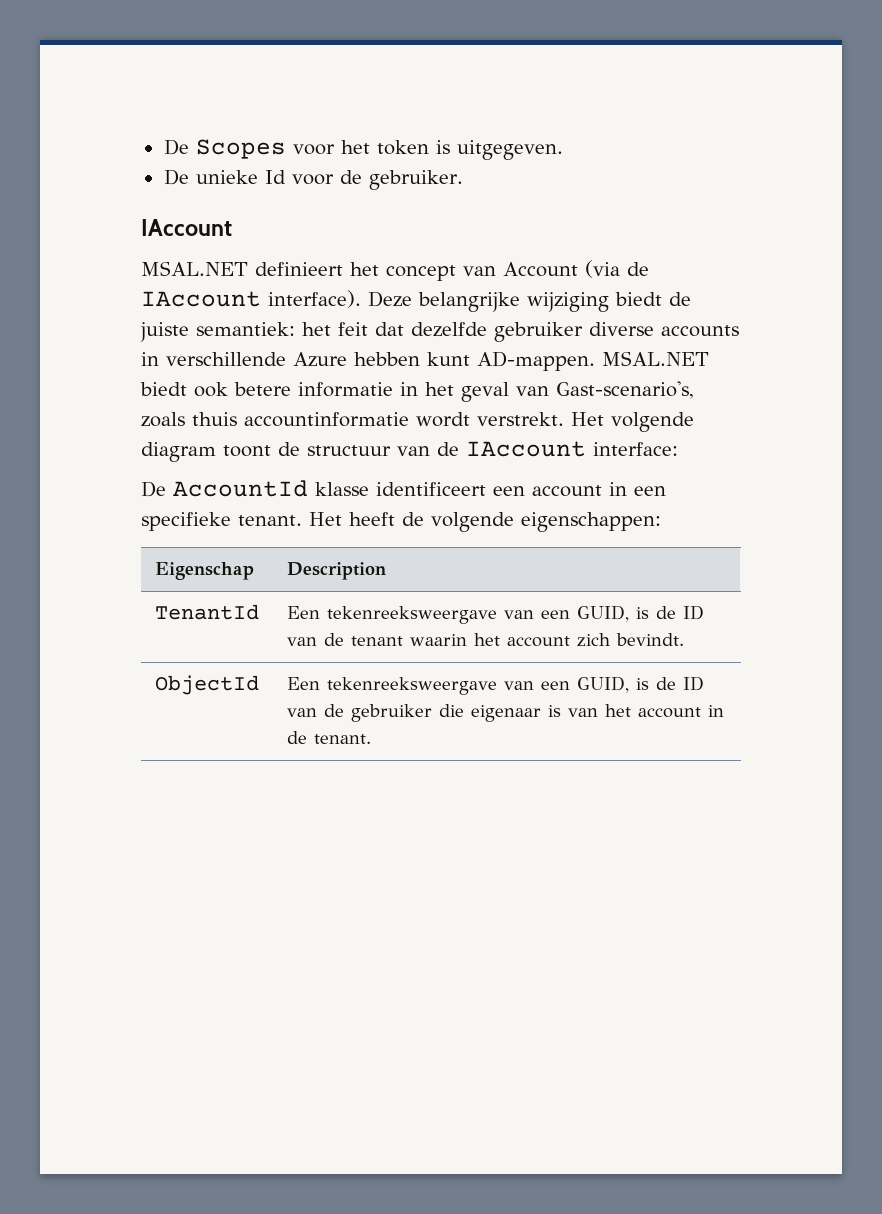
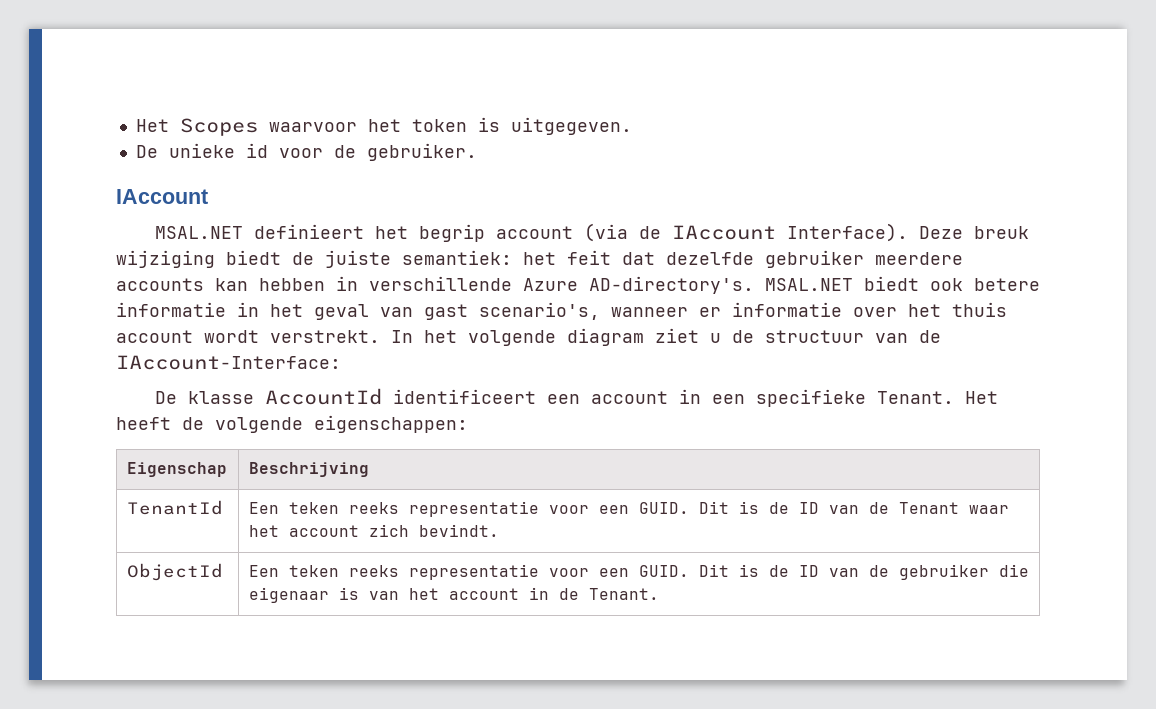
- De Scopes voor het token is uitgegeven.
+ Het Scopes waarvoor het token is uitgegeven.
- De unieke Id voor de gebruiker.
+ De unieke id voor de gebruiker.
- MSAL.NET definieert het concept van Account (via de IAccount interface). Deze belangrijke wijziging biedt de juiste semantiek: het feit dat dezelfde gebruiker diverse accounts in verschillende Azure hebben kunt AD-mappen.
+ MSAL.NET definieert het begrip account (via de IAccount Interface). Deze breuk wijziging biedt de juiste semantiek: het feit dat dezelfde gebruiker meerdere accounts kan hebben in verschillende Azure AD-directory's.
- MSAL.NET biedt ook betere informatie in het geval van Gast-scenario's, zoals thuis accountinformatie wordt verstrekt. Het volgende diagram toont de structuur van de IAccount interface:
- De AccountId klasse identificeert een account in een specifieke tenant.
+ MSAL.NET biedt ook betere informatie in het geval van gast scenario's, wanneer er informatie over het thuis account wordt verstrekt. In het volgende diagram ziet u de structuur van de IAccount-Interface:
+ De klasse AccountId identificeert een account in een specifieke Tenant.
- Eigenschap | Description
+ Eigenschap | Beschrijving
- TenantId | Een tekenreeksweergave van een GUID, is de ID van de tenant waarin het account zich bevindt.
+ TenantId | Een teken reeks representatie voor een GUID. Dit is de ID van de Tenant waar het account zich bevindt.
- ObjectId | Een tekenreeksweergave van een GUID, is de ID van de gebruiker die eigenaar is van het account in de tenant.
+ ObjectId | Een teken reeks representatie voor een GUID. Dit is de ID van de gebruiker die eigenaar is van het account in de Tenant.

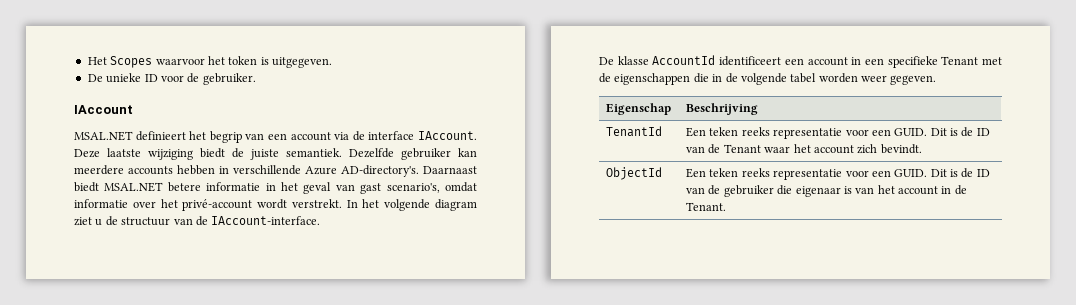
- De unieke id voor de gebruiker.
+ De unieke ID voor de gebruiker.
- MSAL.NET definieert het begrip account (via de IAccount Interface). Deze breuk wijziging biedt de juiste semantiek: het feit dat dezelfde gebruiker meerdere accounts kan hebben in verschillende Azure AD-directory's.
+ MSAL.NET definieert het begrip van een account via de interface IAccount. Deze laatste wijziging biedt de juiste semantiek. Dezelfde gebruiker kan meerdere accounts hebben in verschillende Azure AD-directory's.
- MSAL.NET biedt ook betere informatie in het geval van gast scenario's, wanneer er informatie over het thuis account wordt verstrekt.
+ Daarnaast biedt MSAL.NET betere informatie in het geval van gast scenario's, omdat informatie over het privé-account wordt verstrekt.
- In het volgende diagram ziet u de structuur van de IAccount-Interface:
+ In het volgende diagram ziet u de structuur van de IAccount-interface.
- De klasse AccountId identificeert een account in een specifieke Tenant. Het heeft de volgende eigenschappen:
+ De klasse AccountId identificeert een account in een specifieke Tenant met de eigenschappen die in de volgende tabel worden weer gegeven.

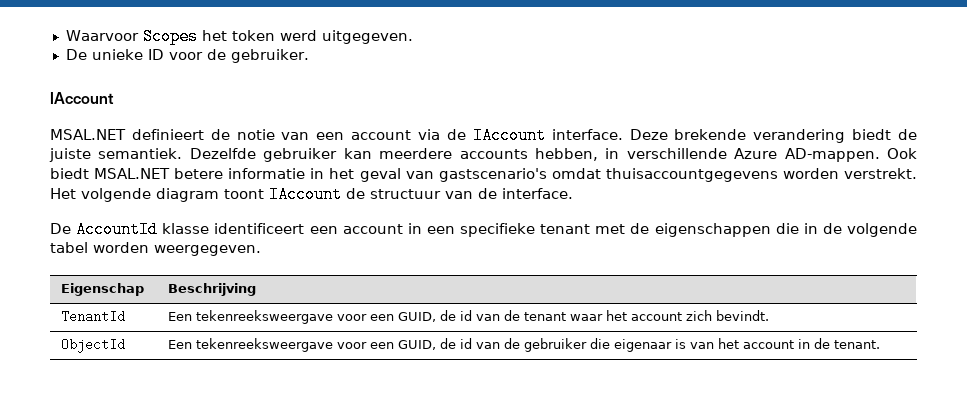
- Het Scopes waarvoor het token is uitgegeven.
+ Waarvoor Scopes het token werd uitgegeven.
- MSAL.NET definieert het begrip van een account via de interface IAccount. Deze laatste wijziging biedt de juiste semantiek.
+ MSAL.NET definieert de notie van een account via de IAccount interface. Deze brekende verandering biedt de juiste semantiek.
- Dezelfde gebruiker kan meerdere accounts hebben in verschillende Azure AD-directory's. Daarnaast biedt MSAL.NET betere informatie in het geval van gast scenario's, omdat informatie over het privé-account wordt verstrekt. In het volgende diagram ziet u de structuur van de IAccount-interface.
- De klasse AccountId identificeert een account in een specifieke Tenant met de eigenschappen die in de volgende tabel worden weer gegeven.
+ Dezelfde gebruiker kan meerdere accounts hebben, in verschillende Azure AD-mappen. Ook biedt MSAL.NET betere informatie in het geval van gastscenario's omdat thuisaccountgegevens worden verstrekt. Het volgende diagram toont IAccount de structuur van de interface.
+ De AccountId klasse identificeert een account in een specifieke tenant met de eigenschappen die in de volgende tabel worden weergegeven.
- TenantId | Een teken reeks representatie voor een GUID. Dit is de ID van de Tenant waar het account zich bevindt.
+ TenantId | Een tekenreeksweergave voor een GUID, de id van de tenant waar het account zich bevindt.
- ObjectId | Een teken reeks representatie voor een GUID. Dit is de ID van de gebruiker die eigenaar is van het account in de Tenant.
+ ObjectId | Een tekenreeksweergave voor een GUID, de id van de gebruiker die eigenaar is van het account in de tenant.

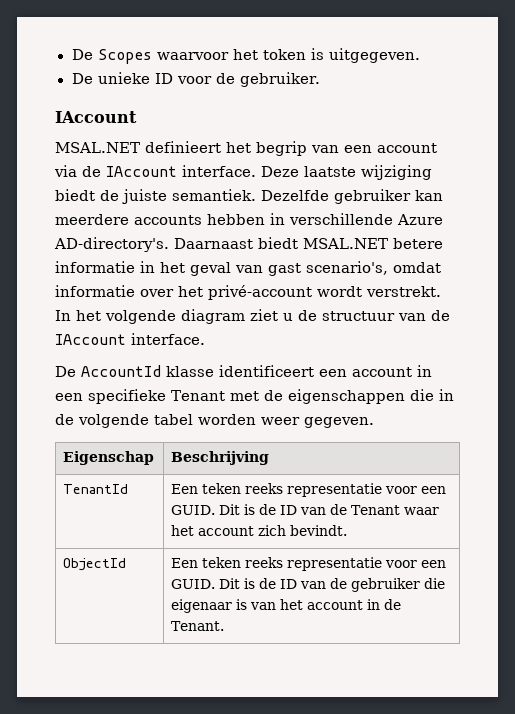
- Waarvoor Scopes het token werd uitgegeven.
+ De Scopes waarvoor het token is uitgegeven.
- MSAL.NET definieert de notie van een account via de IAccount interface.
+ MSAL.NET definieert het begrip van een account via de IAccount interface.
- Deze brekende verandering biedt de juiste semantiek.
+ Deze laatste wijziging biedt de juiste semantiek.
- Dezelfde gebruiker kan meerdere accounts hebben, in verschillende Azure AD-mappen. Ook biedt MSAL.NET betere informatie in het geval van gastscenario's omdat thuisaccountgegevens worden verstrekt. Het volgende diagram toont IAccount de structuur van de interface.
+ Dezelfde gebruiker kan meerdere accounts hebben in verschillende Azure AD-directory's. Daarnaast biedt MSAL.NET betere informatie in het geval van gast scenario's, omdat informatie over het privé-account wordt verstrekt. In het volgende diagram ziet u de structuur van de IAccount interface.
- De AccountId klasse identificeert een account in een specifieke tenant met de eigenschappen die in de volgende tabel worden weergegeven.
+ De AccountId klasse identificeert een account in een specifieke Tenant met de eigenschappen die in de volgende tabel worden weer gegeven.
- TenantId | Een tekenreeksweergave voor een GUID, de id van de tenant waar het account zich bevindt.
+ TenantId | Een teken reeks representatie voor een GUID. Dit is de ID van de Tenant waar het account zich bevindt.
- ObjectId | Een tekenreeksweergave voor een GUID, de id van de gebruiker die eigenaar is van het account in de tenant.
+ ObjectId | Een teken reeks representatie voor een GUID. Dit is de ID van de gebruiker die eigenaar is van het account in de Tenant.

